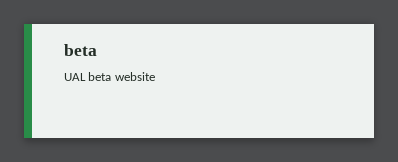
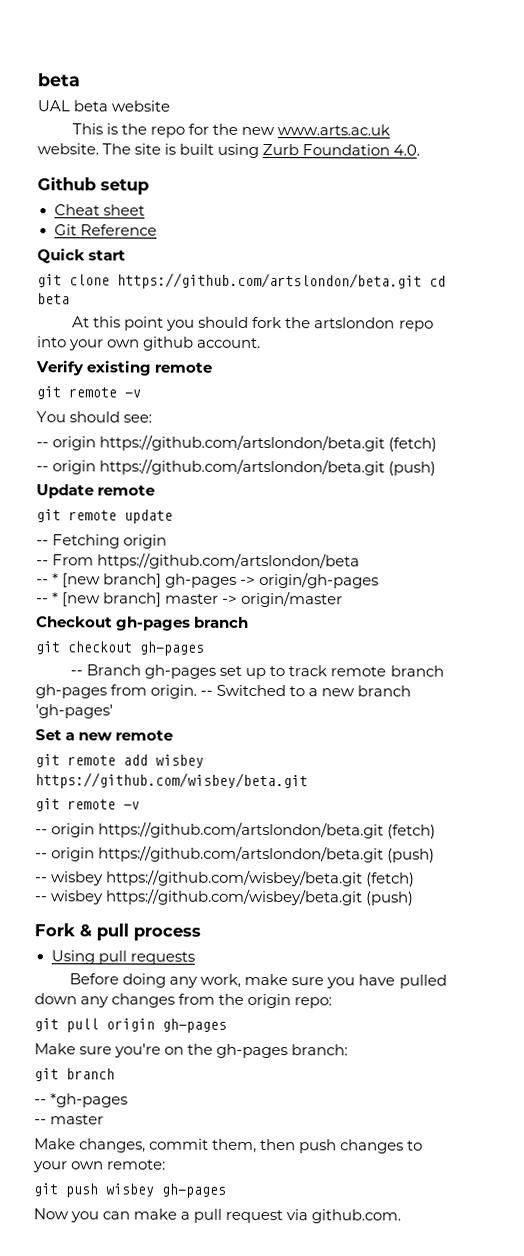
+ This is the repo for the new www.arts.ac.uk website. The site is built using Zurb Foundation 4.0.
+ Github setup
+ Cheat sheet
+ Git Reference
+ Quick start
+ git clone https://github.com/artslondon/beta.git cd beta
+ At this point you should fork the artslondon repo into your own github account.
+ Verify existing remote
+ git remote -v
+ You should see:
+ -- origin https://github.com/artslondon/beta.git (fetch)
+ -- origin https://github.com/artslondon/beta.git (push)
+ Update remote
+ git remote update
+ -- Fetching origin
+ -- From https://github.com/artslondon/beta
+ -- * [new branch] gh-pages -> origin/gh-pages
+ -- * [new branch] master -> origin/master
+ Checkout gh-pages branch
+ git checkout gh-pages
+ -- Branch gh-pages set up to track remote branch gh-pages from origin. -- Switched to a new branch 'gh-pages'
+ Set a new remote
+ git remote add wisbey https://github.com/wisbey/beta.git
+ git remote -v
+ -- origin https://github.com/artslondon/beta.git (fetch)
+ -- origin https://github.com/artslondon/beta.git (push)
+ -- wisbey https://github.com/wisbey/beta.git (fetch)
+ -- wisbey https://github.com/wisbey/beta.git (push)
+ Fork & pull process
+ Using pull requests
+ Before doing any work, make sure you have pulled down any changes from the origin repo:
+ git pull origin gh-pages
+ Make sure you're on the gh-pages branch:
+ git branch
+ -- *gh-pages
+ -- master
+ Make changes, commit them, then push changes to your own remote:
+ git push wisbey gh-pages
+ Now you can make a pull request via github.com.

